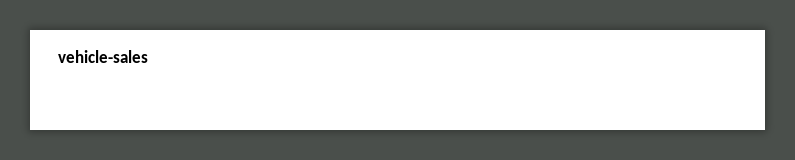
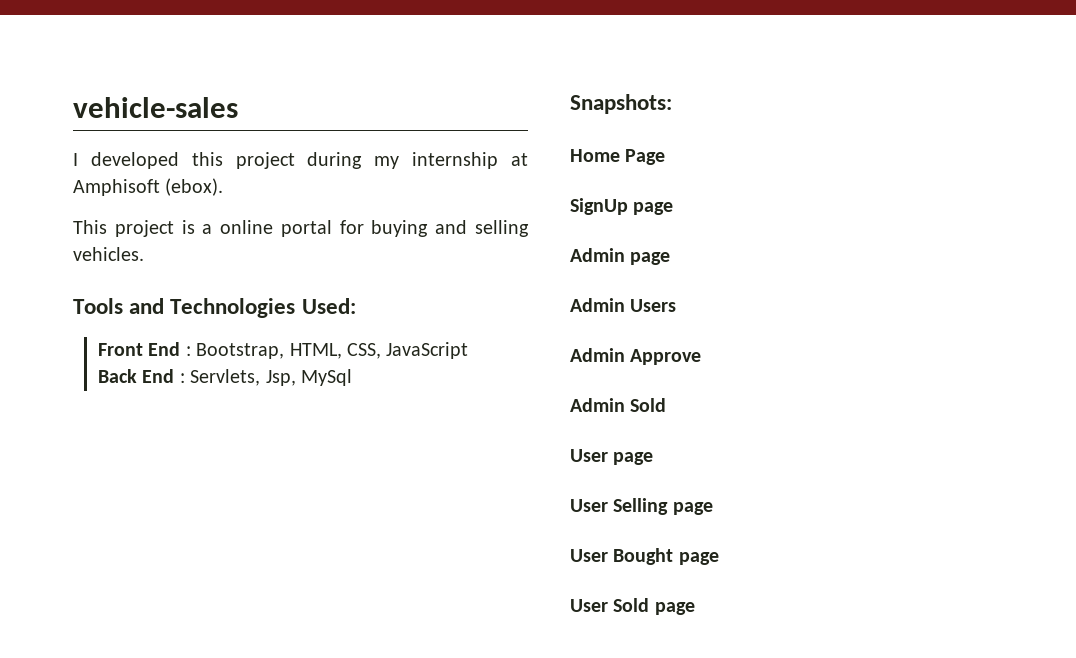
+ I developed this project during my internship at Amphisoft (ebox).
+ This project is a online portal for buying and selling vehicles.
+ Tools and Technologies Used:
+ Front End : Bootstrap, HTML, CSS, JavaScript
+ Back End : Servlets, Jsp, MySql
+ Snapshots:
+ Home Page
+ SignUp page
+ Admin page
+ Admin Users
+ Admin Approve
+ Admin Sold
+ User page
+ User Selling page
+ User Bought page
+ User Sold page

